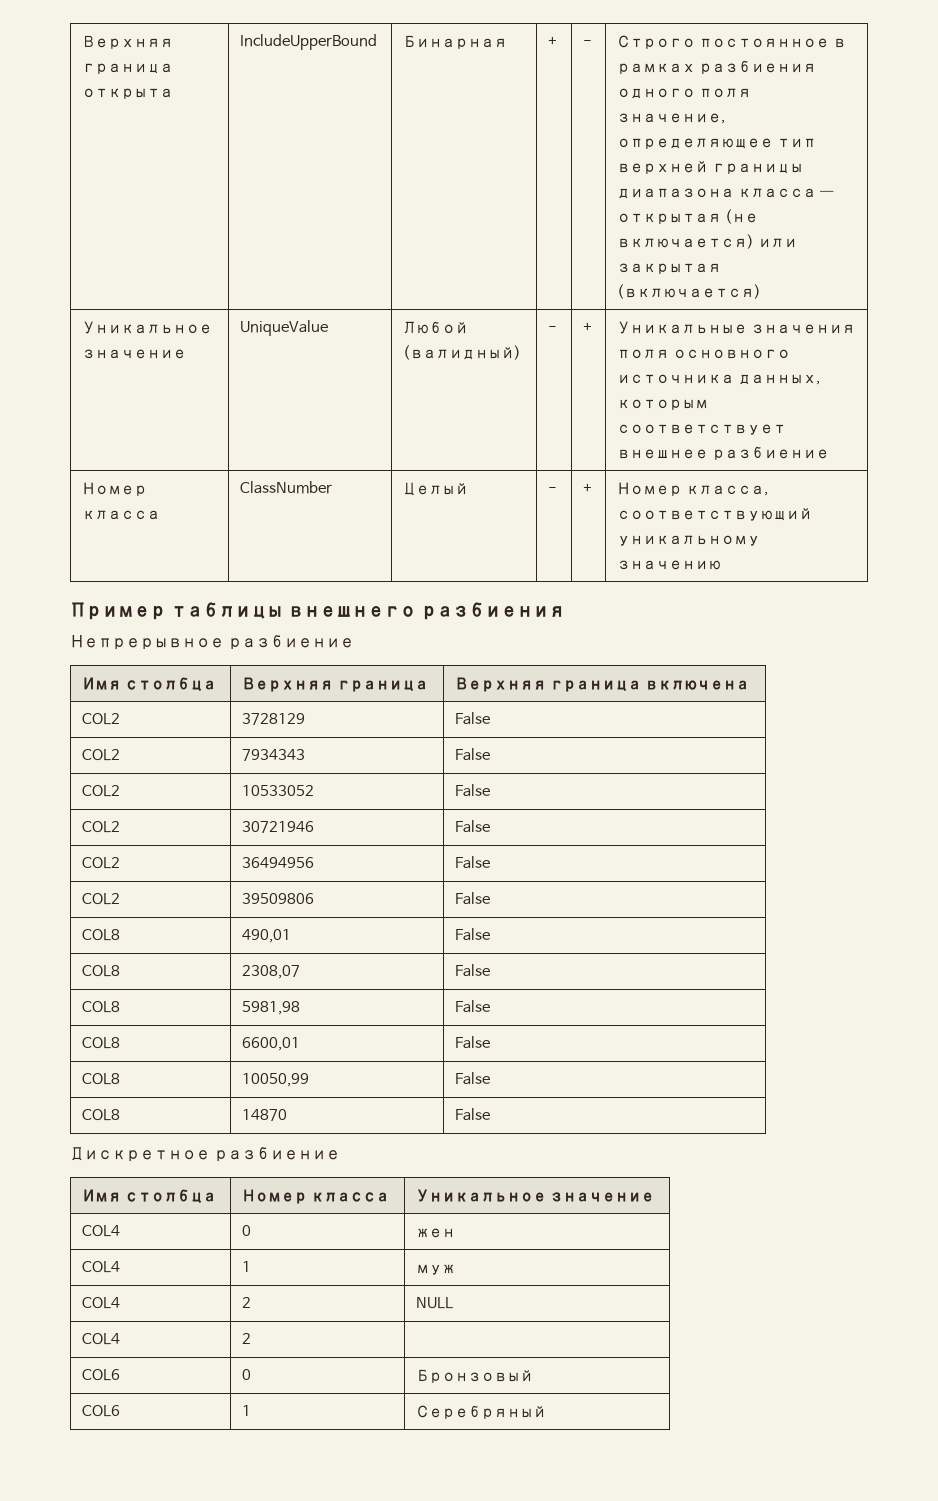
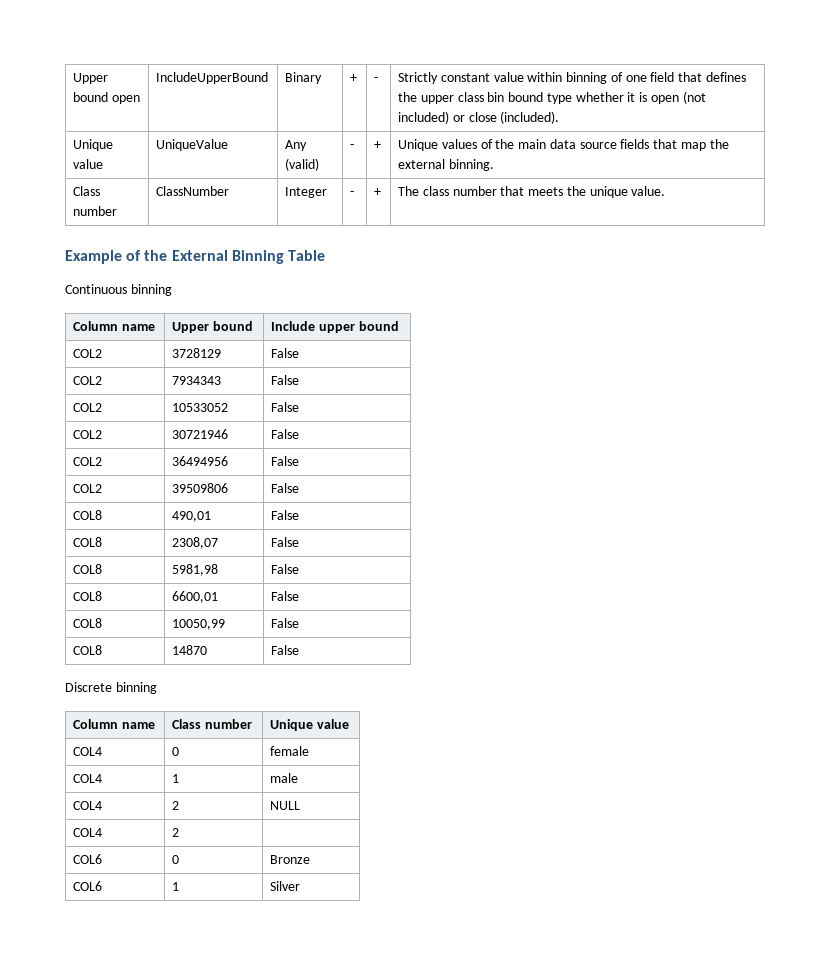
- Верхняя граница открыта | IncludeUpperBound | Бинарная | + | - | Строго постоянное в рамках разбиения одного поля значение, определяющее тип верхней границы диапазона класса — открытая (не включается) или закрытая (включается)
- Уникальное значение | UniqueValue | Любой (валидный) | - | + | Уникальные значения поля основного источника данных, которым соответствует внешнее разбиение
- Номер класса | ClassNumber | Целый | - | + | Номер класса, соответствующий уникальному значению
- Пример таблицы внешнего разбиения
- Непрерывное разбиение
- Имя столбца | Верхняя граница | Верхняя граница включена
+ Upper bound open | IncludeUpperBound | Binary | + | - | Strictly constant value within binning of one field that defines the upper class bin bound type whether it is open (not included) or close (included).
+ Unique value | UniqueValue | Any (valid) | - | + | Unique values of the main data source fields that map the external binning.
+ Class number | ClassNumber | Integer | - | + | The class number that meets the unique value.
+ Example of the External Binning Table
+ Continuous binning
+ Column name | Upper bound | Include upper bound
- Дискретное разбиение
- Имя столбца | Номер класса | Уникальное значение
+ Discrete binning
+ Column name | Class number | Unique value
- COL4 | 0 | жен
+ COL4 | 0 | female
- COL4 | 1 | муж
+ COL4 | 1 | male
- COL6 | 0 | Бронзовый
+ COL6 | 0 | Bronze
- COL6 | 1 | Серебряный
+ COL6 | 1 | Silver

